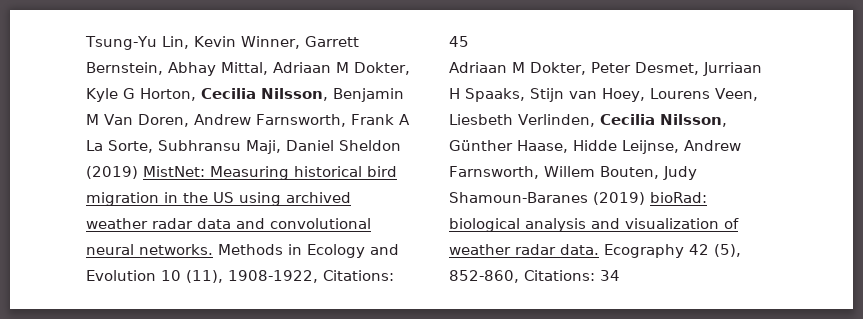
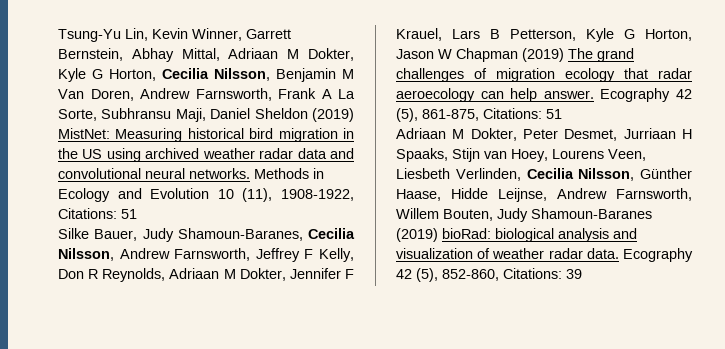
- Methods in Ecology and Evolution 10 (11), 1908-1922, Citations: 45
+ Methods in Ecology and Evolution 10 (11), 1908-1922, Citations: 51
+ Silke Bauer, Judy Shamoun‐Baranes, Cecilia Nilsson, Andrew Farnsworth, Jeffrey F Kelly, Don R Reynolds, Adriaan M Dokter, Jennifer F Krauel, Lars B Petterson, Kyle G Horton, Jason W Chapman (2019) The grand challenges of migration ecology that radar aeroecology can help answer. Ecography 42 (5), 861-875, Citations: 51
- Ecography 42 (5), 852-860, Citations: 34
+ Ecography 42 (5), 852-860, Citations: 39

